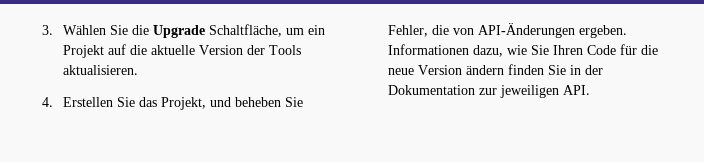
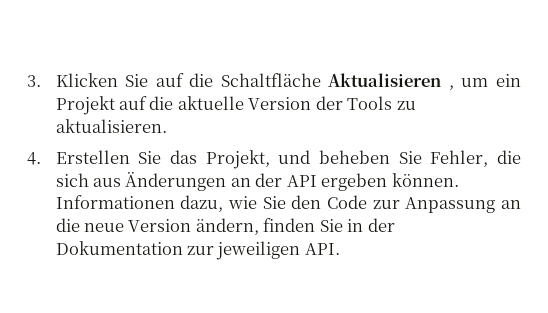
- 3. Wählen Sie die Upgrade Schaltfläche, um ein Projekt auf die aktuelle Version der Tools aktualisieren.
+ 3. Klicken Sie auf die Schaltfläche Aktualisieren , um ein Projekt auf die aktuelle Version der Tools zu aktualisieren.
- 4. Erstellen Sie das Projekt, und beheben Sie Fehler, die von API-Änderungen ergeben. Informationen dazu, wie Sie Ihren Code für die neue Version ändern finden Sie in der Dokumentation zur jeweiligen API.
+ 4. Erstellen Sie das Projekt, und beheben Sie Fehler, die sich aus Änderungen an der API ergeben können. Informationen dazu, wie Sie den Code zur Anpassung an die neue Version ändern, finden Sie in der Dokumentation zur jeweiligen API.

